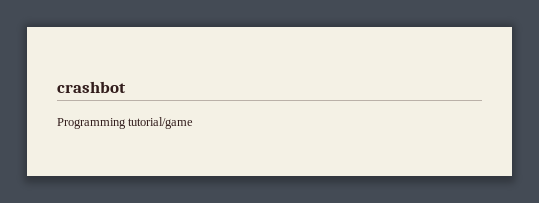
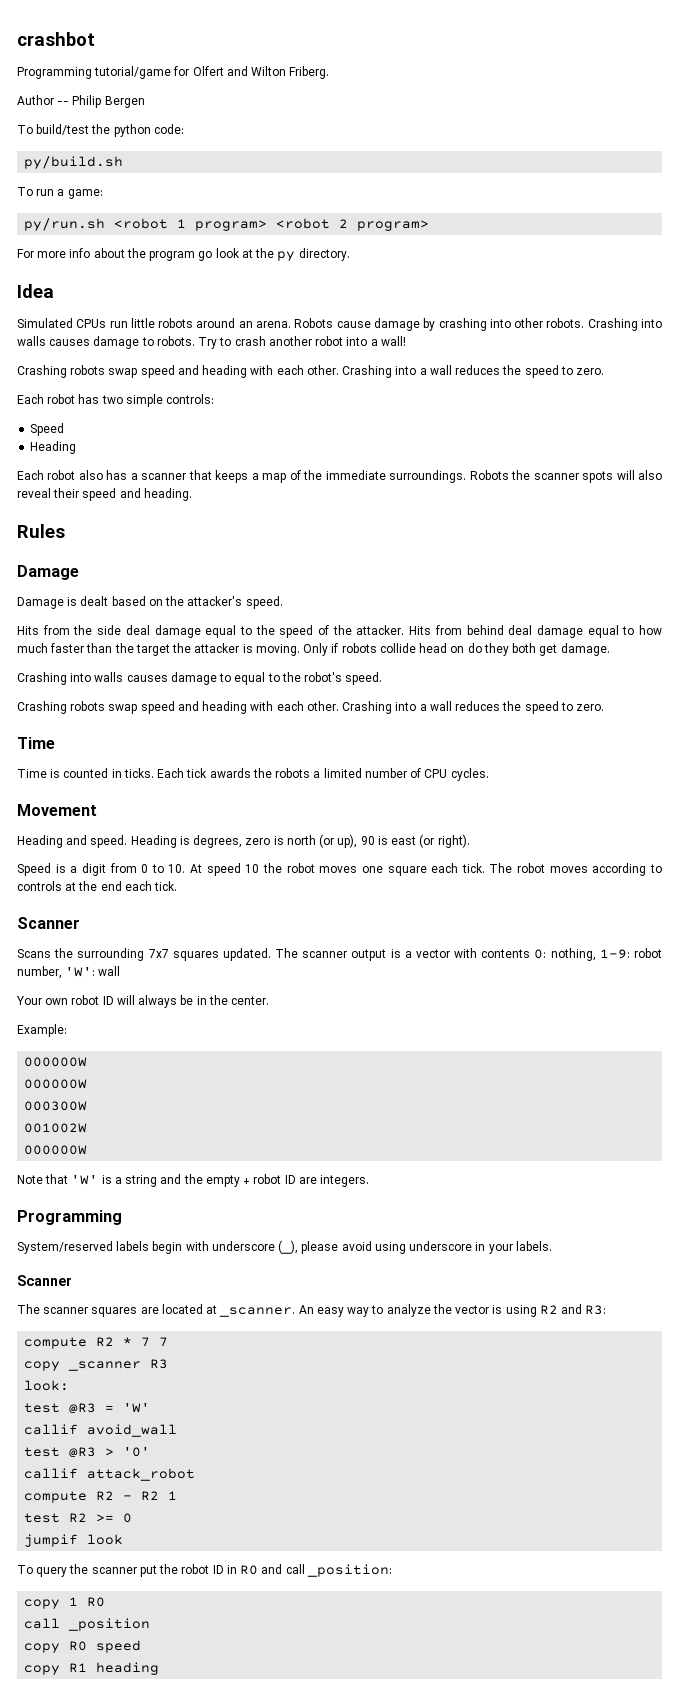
- Programming tutorial/game
+ Programming tutorial/game for Olfert and Wilton Friberg.
+ Author -- Philip Bergen
+ To build/test the python code:
+ py/build.sh
+ To run a game:
+ py/run.sh <robot 1 program> <robot 2 program>
+ For more info about the program go look at the py directory.
+ Idea
+ Simulated CPUs run little robots around an arena. Robots cause damage by crashing into other robots. Crashing into walls causes damage to robots. Try to crash another robot into a wall!
+ Crashing robots swap speed and heading with each other. Crashing into a wall reduces the speed to zero.
+ Each robot has two simple controls:
+ Speed
+ Heading
+ Each robot also has a scanner that keeps a map of the immediate surroundings. Robots the scanner spots will also reveal their speed and heading.
+ Rules
+ Damage
+ Damage is dealt based on the attacker's speed.
+ Hits from the side deal damage equal to the speed of the attacker. Hits from behind deal damage equal to how much faster than the target the attacker is moving. Only if robots collide head on do they both get damage.
+ Crashing into walls causes damage to equal to the robot's speed.
+ Crashing robots swap speed and heading with each other. Crashing into a wall reduces the speed to zero.
+ Time
+ Time is counted in ticks. Each tick awards the robots a limited number of CPU cycles.
+ Movement
+ Heading and speed. Heading is degrees, zero is north (or up), 90 is east (or right).
+ Speed is a digit from 0 to 10. At speed 10 the robot moves one square each tick. The robot moves according to controls at the end each tick.
+ Scanner
+ Scans the surrounding 7x7 squares updated. The scanner output is a vector with contents 0: nothing, 1-9: robot number, 'W': wall
+ Your own robot ID will always be in the center.
+ Example:
+ 000000W
+ 000000W
+ 000300W
+ 001002W
+ 000000W
+ Note that 'W' is a string and the empty + robot ID are integers.
+ Programming
+ System/reserved labels begin with underscore (_), please avoid using underscore in your labels.
+ Scanner
+ The scanner squares are located at _scanner. An easy way to analyze the vector is using R2 and R3:
+ compute R2 * 7 7
+ copy _scanner R3
+ look:
+ test @R3 = 'W'
+ callif avoid_wall
+ test @R3 > '0'
+ callif attack_robot
+ compute R2 - R2 1
+ test R2 >= 0
+ jumpif look
+ To query the scanner put the robot ID in R0 and call _position:
+ copy 1 R0
+ call _position
+ copy R0 speed
+ copy R1 heading

